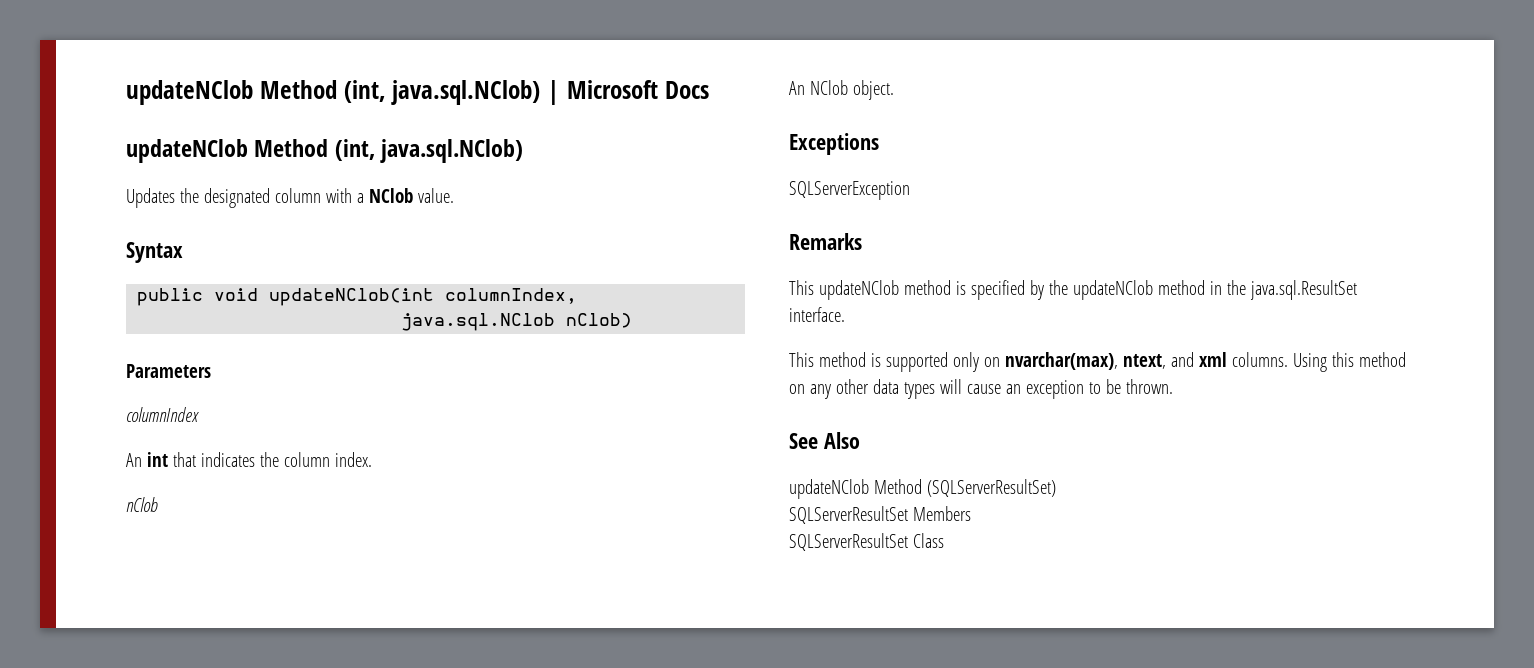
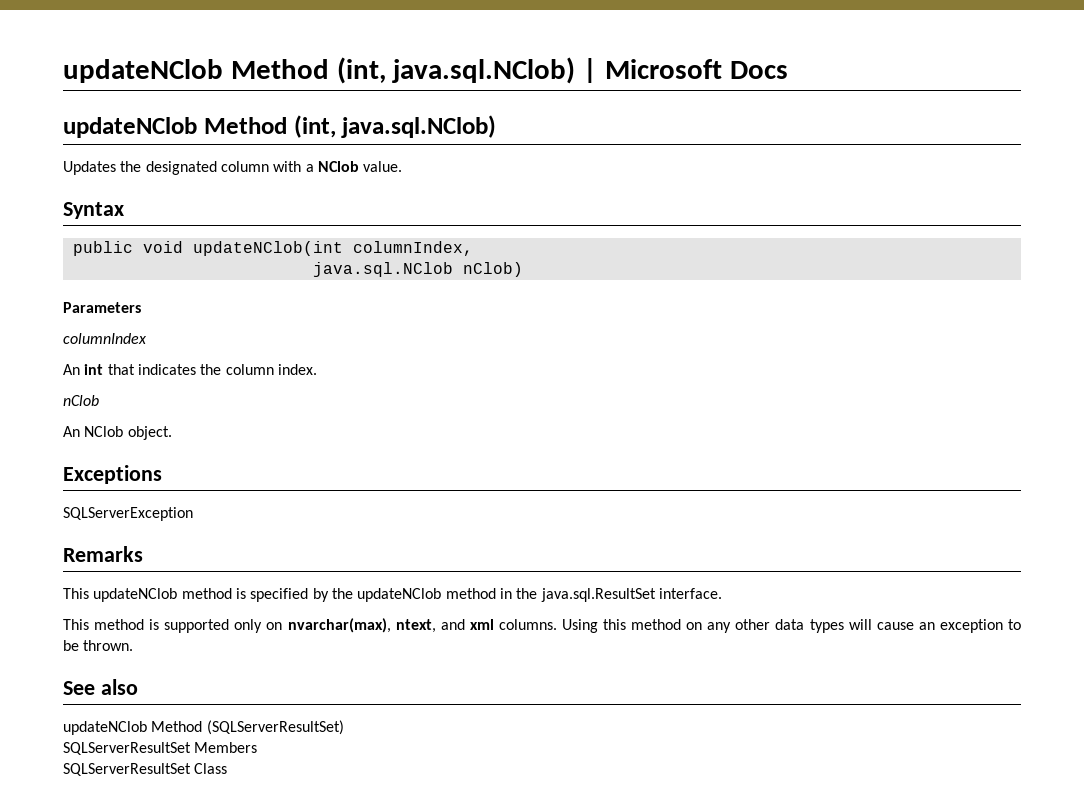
- See Also
+ See also

